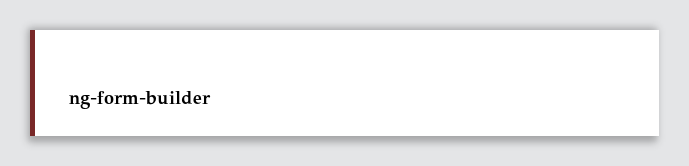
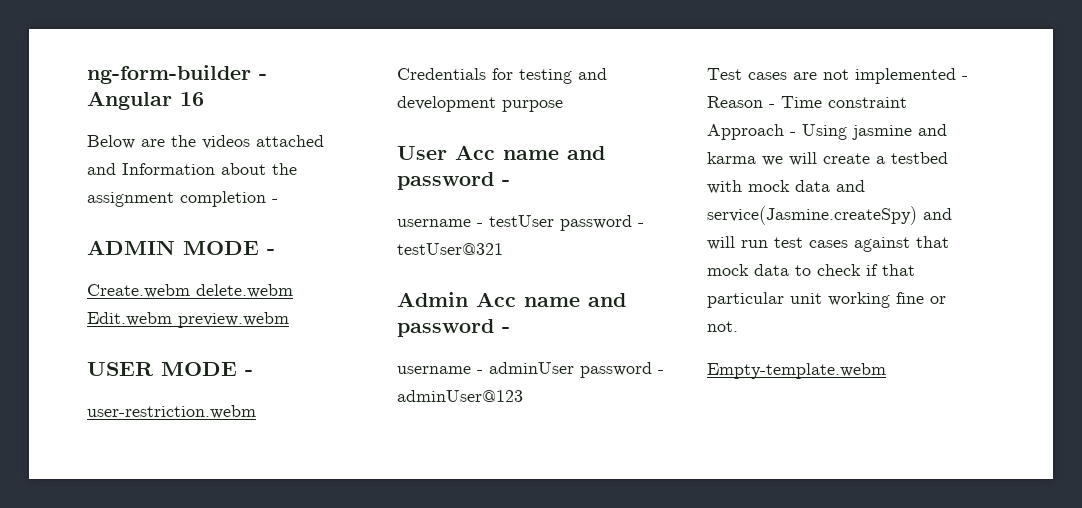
- ng-form-builder
+ ng-form-builder - Angular 16
+ Below are the videos attached and Information about the assignment completion -
+ ADMIN MODE -
+ Create.webm delete.webm Edit.webm preview.webm
+ USER MODE -
+ user-restriction.webm
+ Credentials for testing and development purpose
+ User Acc name and password -
+ username - testUser password - testUser@321
+ Admin Acc name and password -
+ username - adminUser password - adminUser@123
+ Test cases are not implemented - Reason - Time constraint Approach - Using jasmine and karma we will create a testbed with mock data and service(Jasmine.createSpy) and will run test cases against that mock data to check if that particular unit working fine or not.
+ Empty-template.webm

